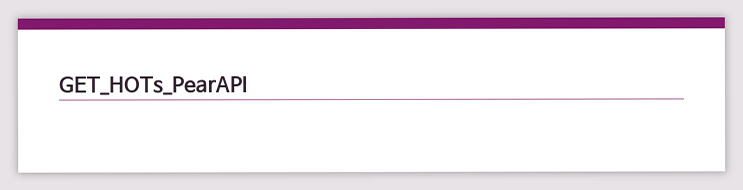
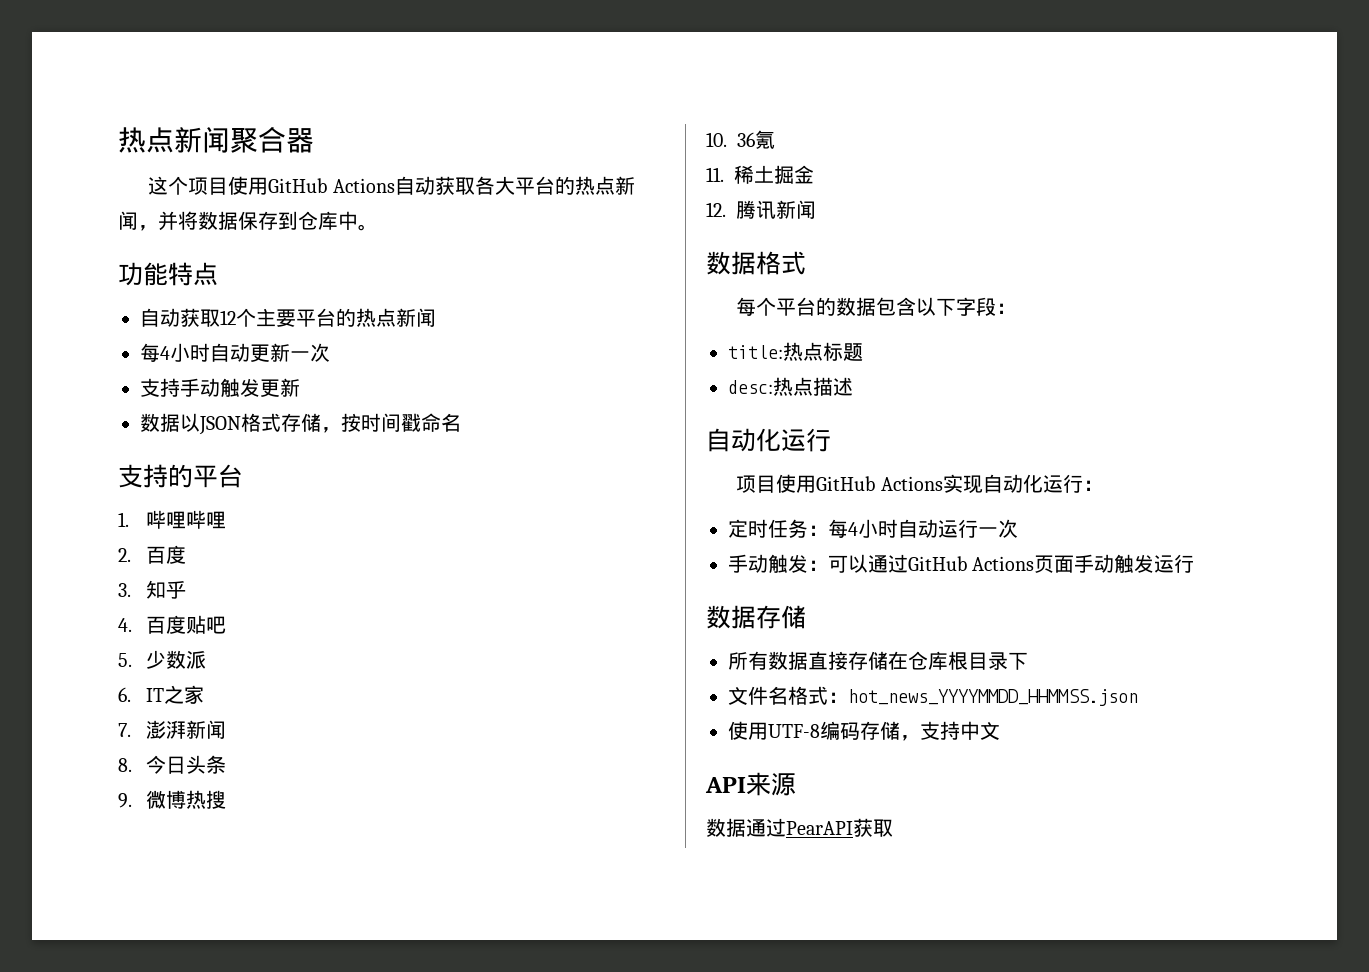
- GET_HOTs_PearAPI
+ 热点新闻聚合器
+ 这个项目使用GitHub Actions自动获取各大平台的热点新闻，并将数据保存到仓库中。
+ 功能特点
+ 自动获取12个主要平台的热点新闻
+ 每4小时自动更新一次
+ 支持手动触发更新
+ 数据以JSON格式存储，按时间戳命名
+ 支持的平台
+ 1.哔哩哔哩
+ 2.百度
+ 3.知乎
+ 4.百度贴吧
+ 5.少数派
+ 6. IT之家
+ 7.澎湃新闻
+ 8.今日头条
+ 9.微博热搜
+ 10. 36氪
+ 11.稀土掘金
+ 12.腾讯新闻
+ 数据格式
+ 每个平台的数据包含以下字段：
+ title:热点标题
+ desc:热点描述
+ 自动化运行
+ 项目使用GitHub Actions实现自动化运行：
+ 定时任务：每4小时自动运行一次
+ 手动触发：可以通过GitHub Actions页面手动触发运行
+ 数据存储
+ 所有数据直接存储在仓库根目录下
+ 文件名格式：hot_news_YYYYMMDD_HHMMSS.json
+ 使用UTF-8编码存储，支持中文
+ API来源
+ 数据通过PearAPI获取

